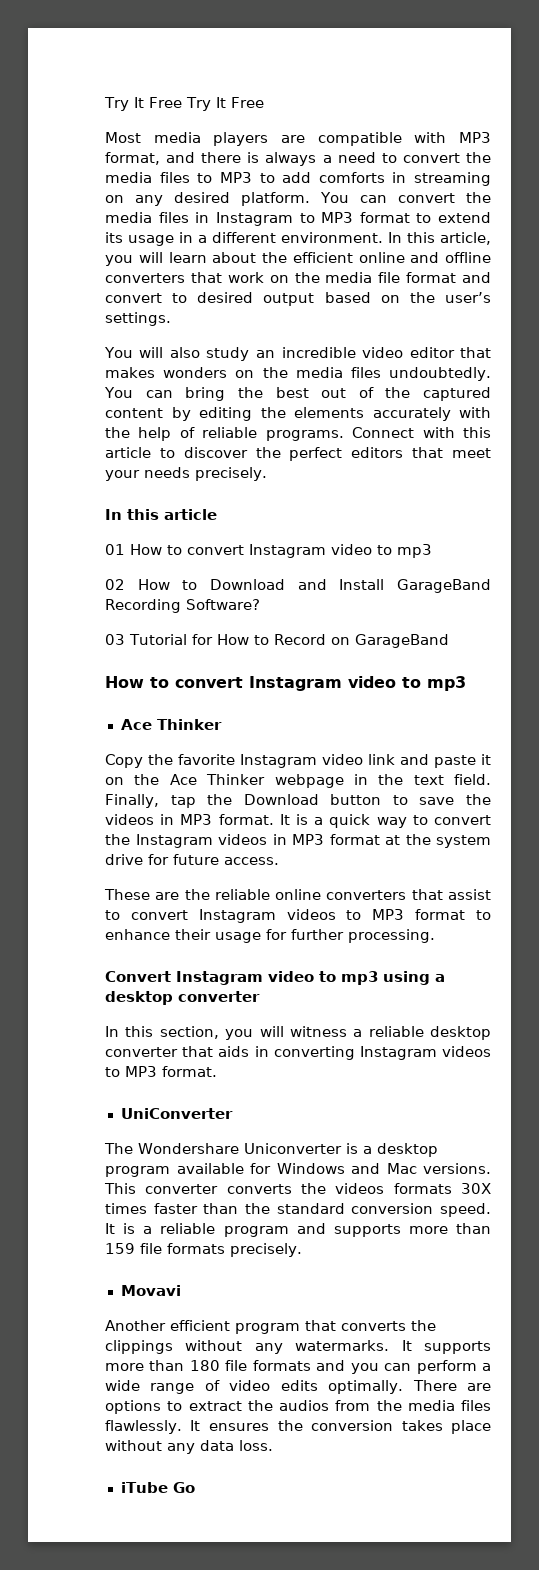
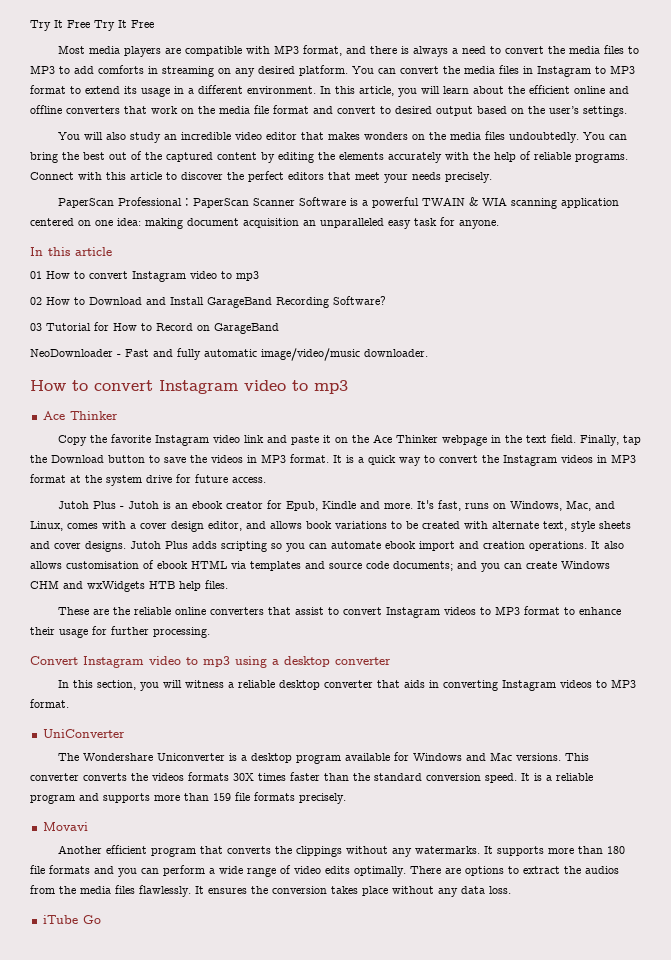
+ PaperScan Professional：PaperScan Scanner Software is a powerful TWAIN & WIA scanning application centered on one idea: making document acquisition an unparalleled easy task for anyone.
+ NeoDownloader - Fast and fully automatic image/video/music downloader.
+ Jutoh Plus - Jutoh is an ebook creator for Epub, Kindle and more. It's fast, runs on Windows, Mac, and Linux, comes with a cover design editor, and allows book variations to be created with alternate text, style sheets and cover designs. Jutoh Plus adds scripting so you can automate ebook import and creation operations. It also allows customisation of ebook HTML via templates and source code documents; and you can create Windows CHM and wxWidgets HTB help files.

